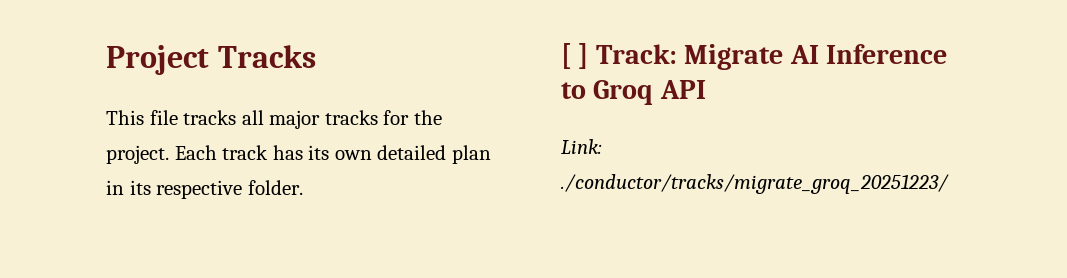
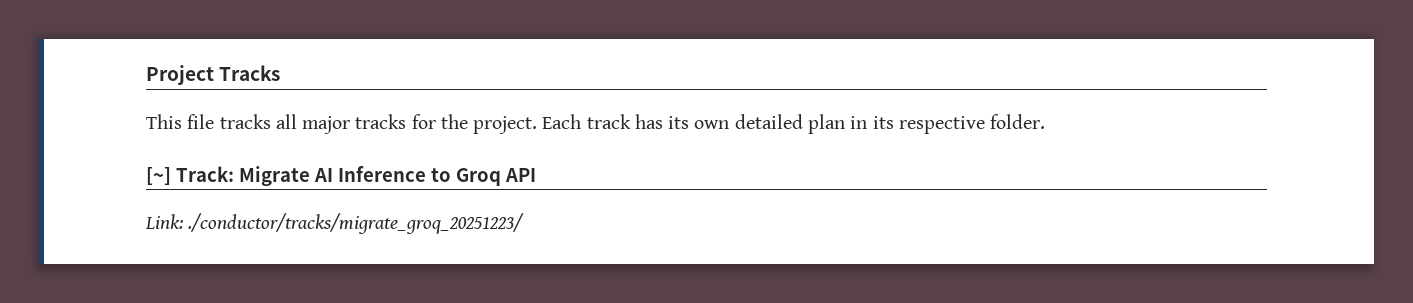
- [ ] Track: Migrate AI Inference to Groq API
+ [~] Track: Migrate AI Inference to Groq API

